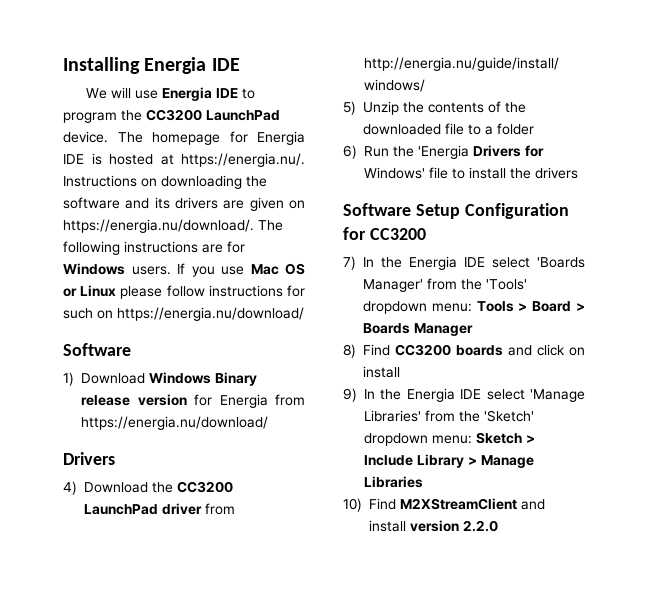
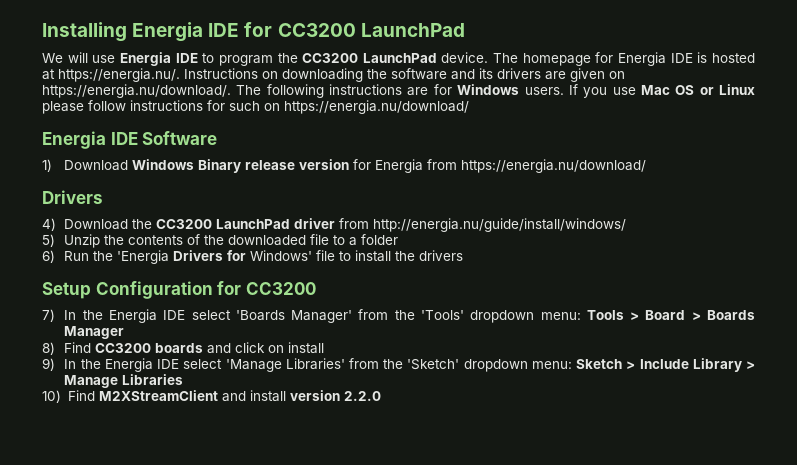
- Installing Energia IDE
+ Installing Energia IDE for CC3200 LaunchPad
  If you use Mac OS or Linux please follow instructions for such on https://energia.nu/download/
- Software
+ Energia IDE Software
- Software Setup Configuration for CC3200
+ Setup Configuration for CC3200

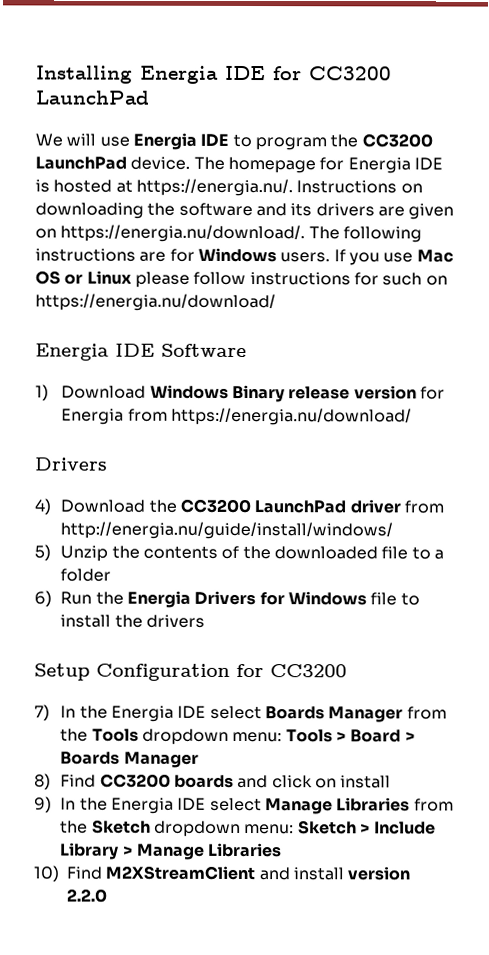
- 6) Run the 'Energia Drivers for Windows' file to install the drivers
+ 6) Run the Energia Drivers for Windows file to install the drivers
- 7) In the Energia IDE select 'Boards Manager' from the 'Tools' dropdown menu: Tools > Board > Boards Manager
+ 7) In the Energia IDE select Boards Manager from the Tools dropdown menu: Tools > Board > Boards Manager
- 9) In the Energia IDE select 'Manage Libraries' from the 'Sketch' dropdown menu: Sketch > Include Library > Manage Libraries
+ 9) In the Energia IDE select Manage Libraries from the Sketch dropdown menu: Sketch > Include Library > Manage Libraries

